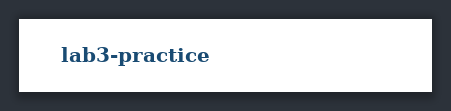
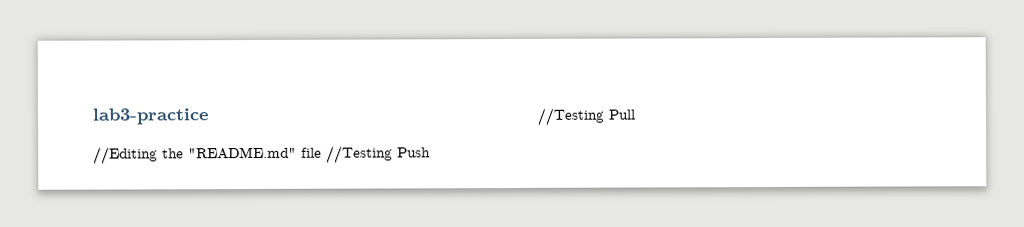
+ //Editing the "README.md" file //Testing Push //Testing Pull

